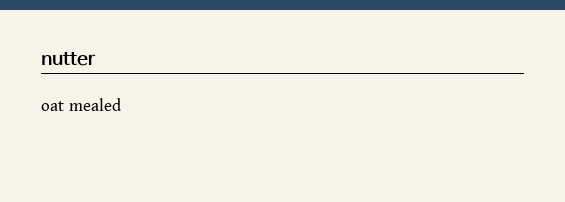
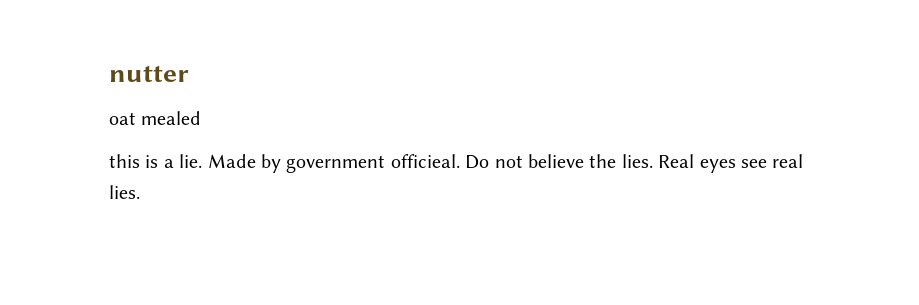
+ this is a lie. Made by government officieal. Do not believe the lies. Real eyes see real lies.

